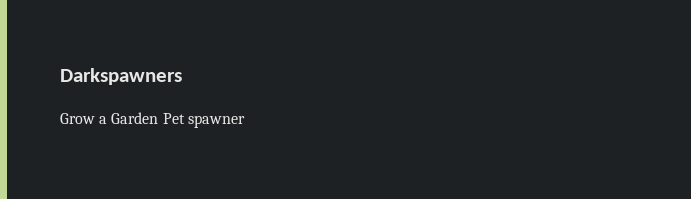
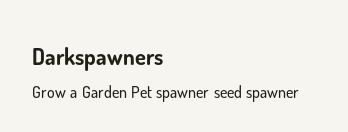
- Grow a Garden Pet spawner
+ Grow a Garden Pet spawner seed spawner

